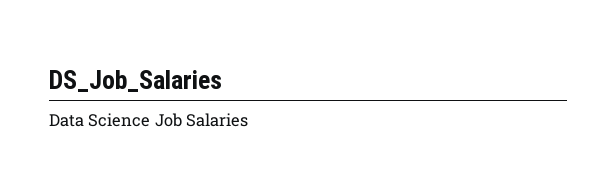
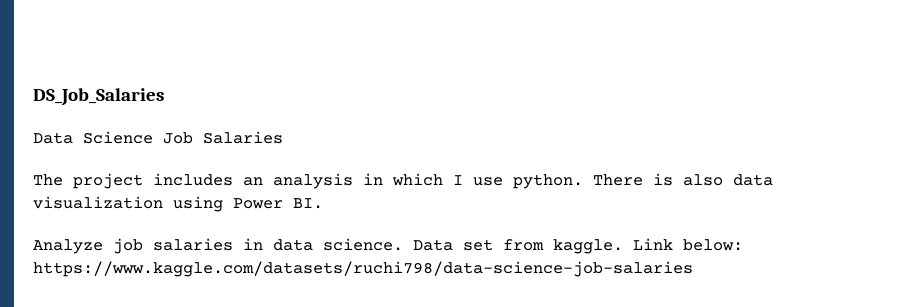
+ The project includes an analysis in which I use python. There is also data visualization using Power BI.
+ Analyze job salaries in data science. Data set from kaggle. Link below: https://www.kaggle.com/datasets/ruchi798/data-science-job-salaries

